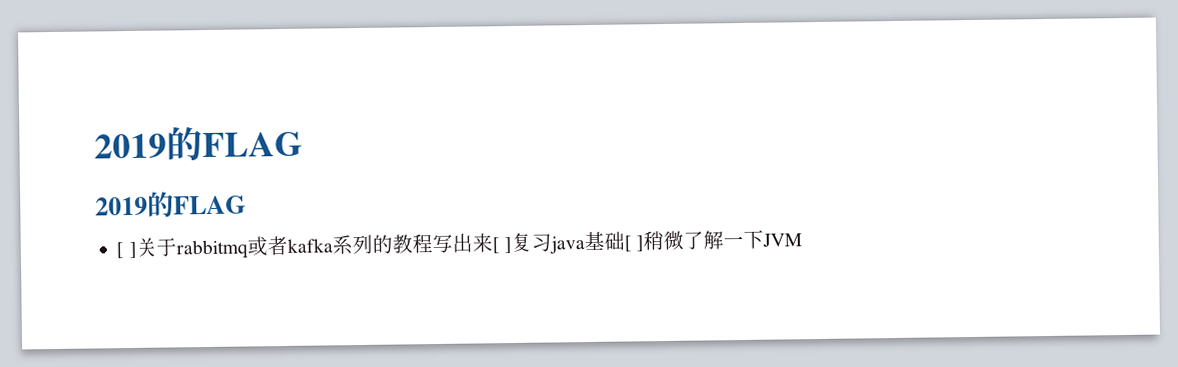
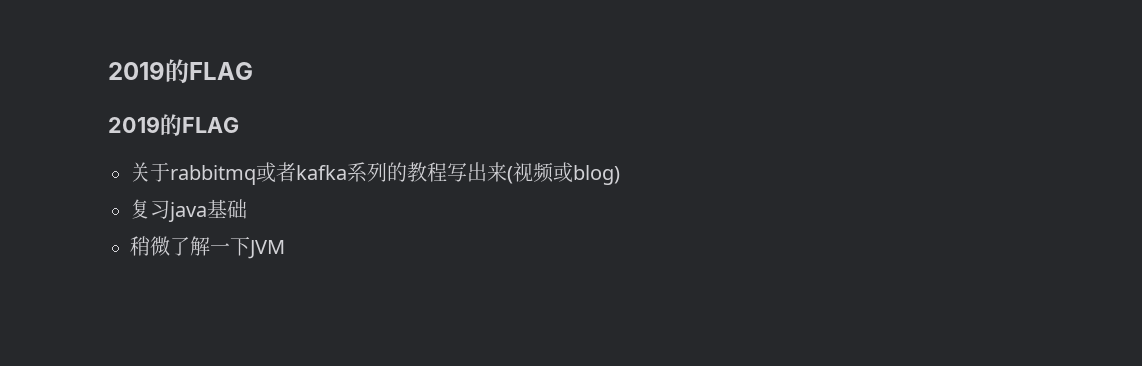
- [ ]关于rabbitmq或者kafka系列的教程写出来[ ]复习java基础[ ]稍微了解一下JVM
+ 关于rabbitmq或者kafka系列的教程写出来(视频或blog)
+ 复习java基础
+ 稍微了解一下JVM

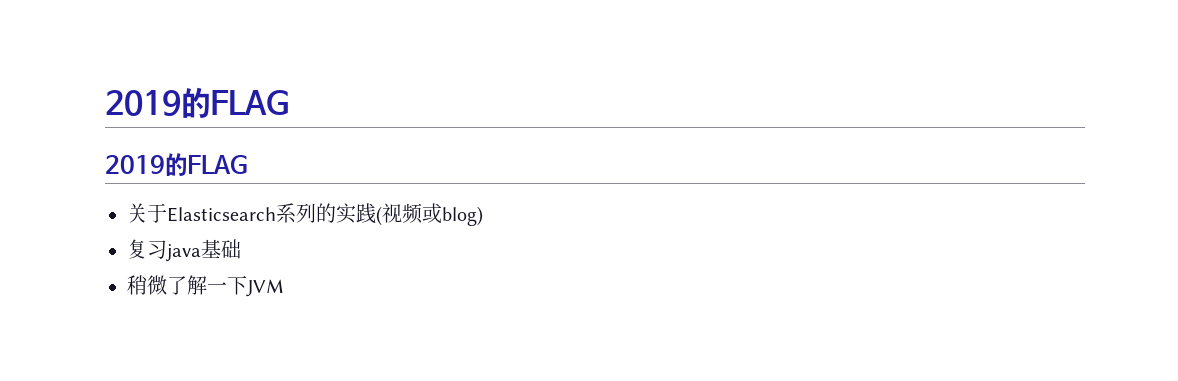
- 关于rabbitmq或者kafka系列的教程写出来(视频或blog)
+ 关于Elasticsearch系列的实践(视频或blog)

